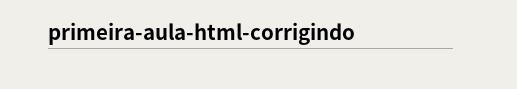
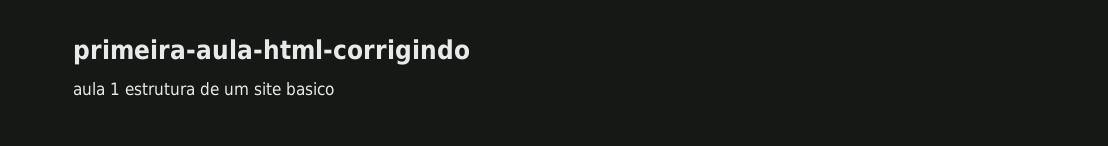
+ aula 1 estrutura de um site basico

